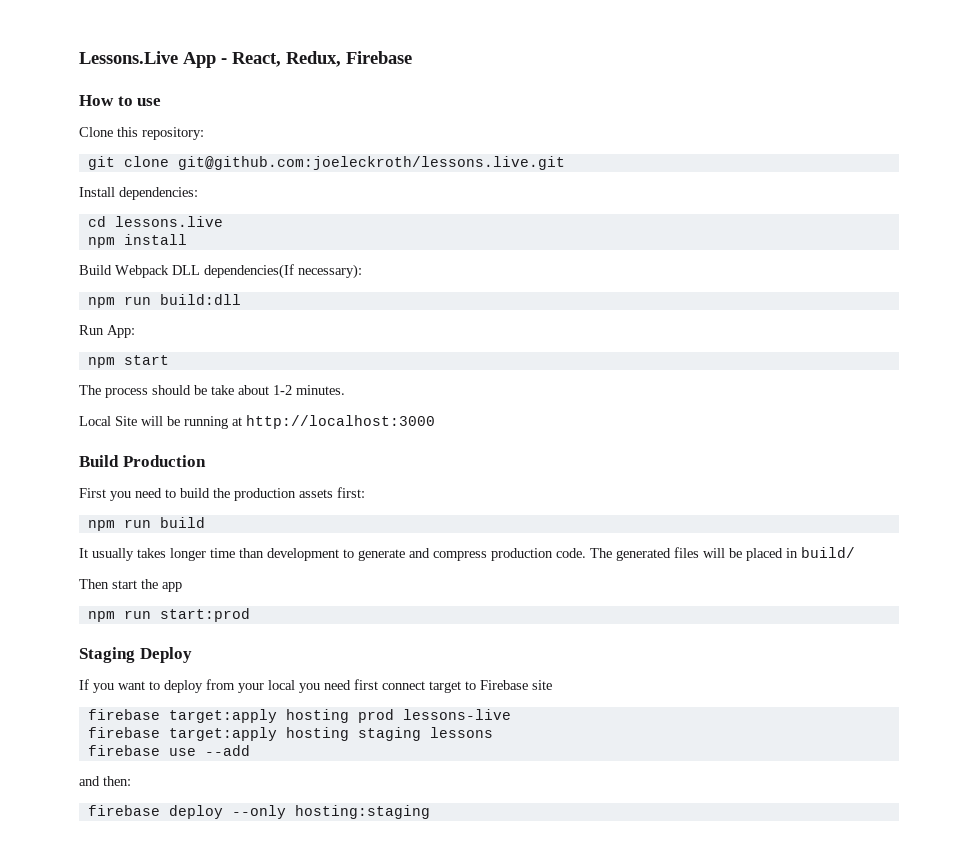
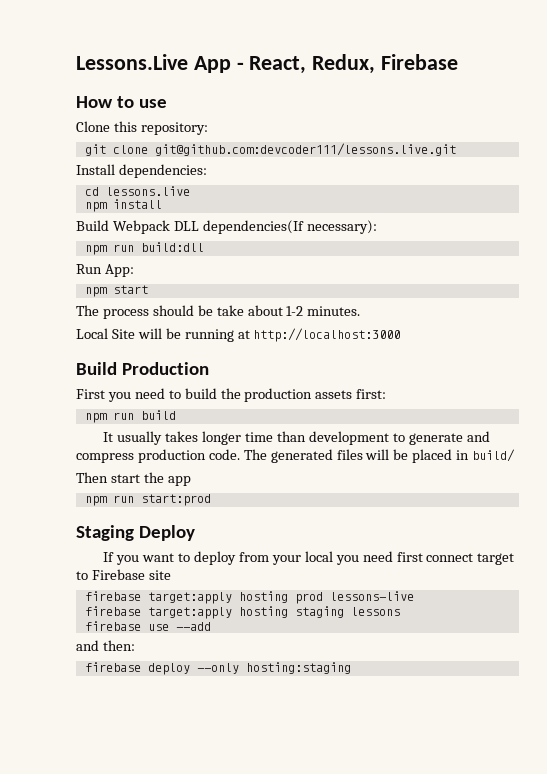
- git clone git@github.com:joeleckroth/lessons.live.git
+ git clone git@github.com:devcoder111/lessons.live.git

